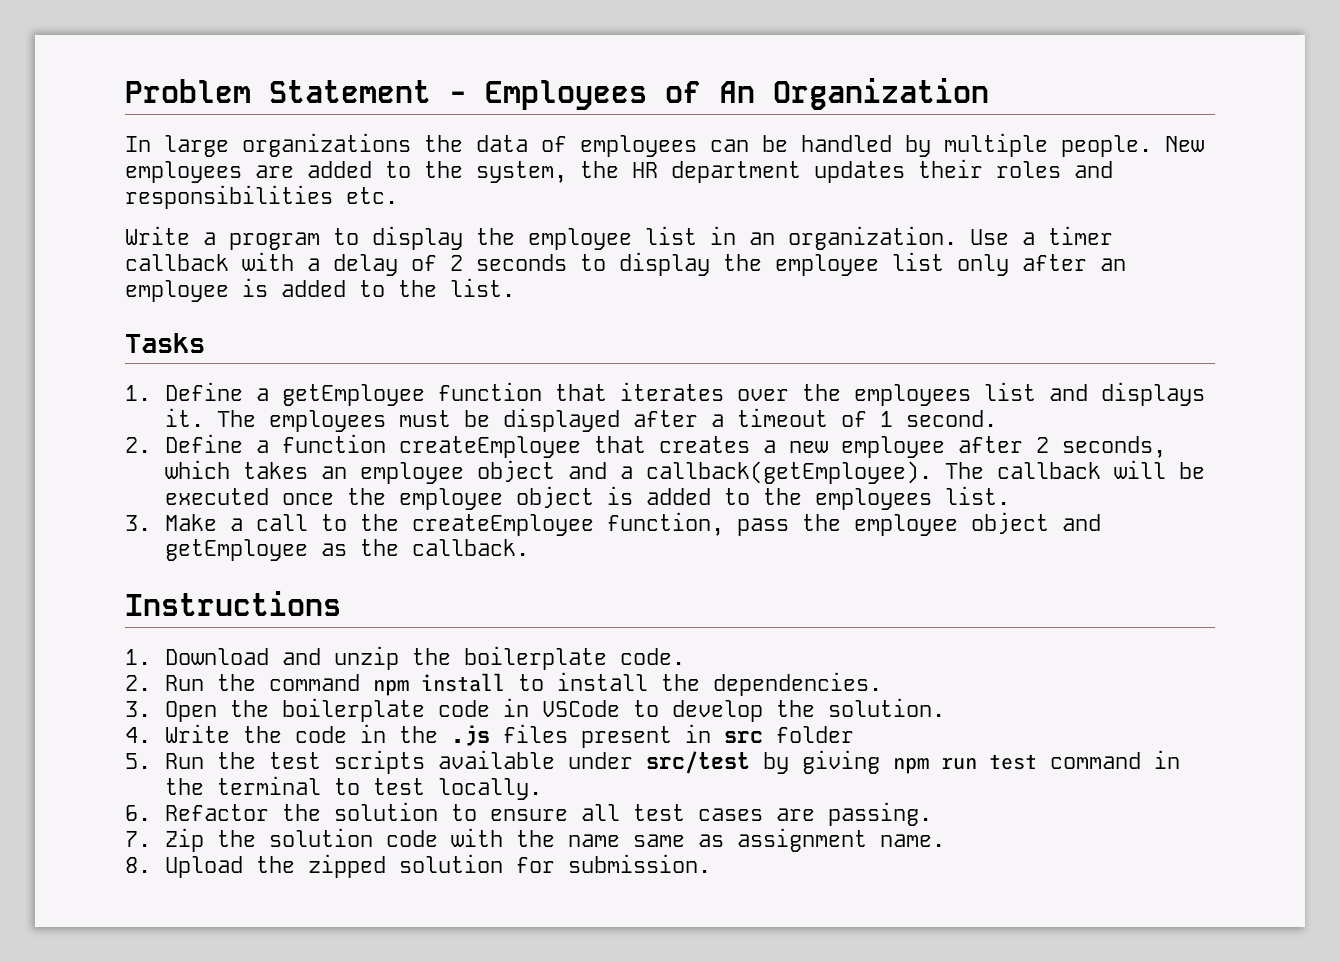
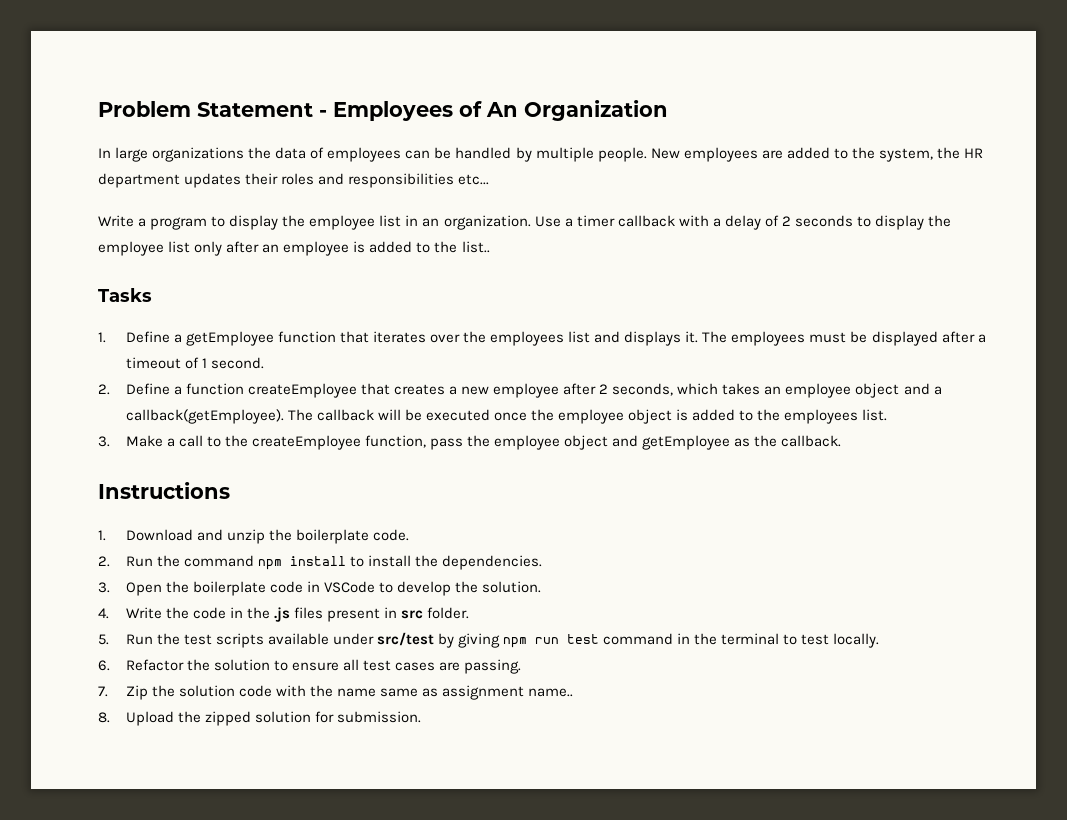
- New employees are added to the system, the HR department updates their roles and responsibilities etc.
+ New employees are added to the system, the HR department updates their roles and responsibilities etc...
- Use a timer callback with a delay of 2 seconds to display the employee list only after an employee is added to the list.
+ Use a timer callback with a delay of 2 seconds to display the employee list only after an employee is added to the list..
- 4. Write the code in the .js files present in src folder
+ 4. Write the code in the .js files present in src folder.
- 7. Zip the solution code with the name same as assignment name.
+ 7. Zip the solution code with the name same as assignment name..

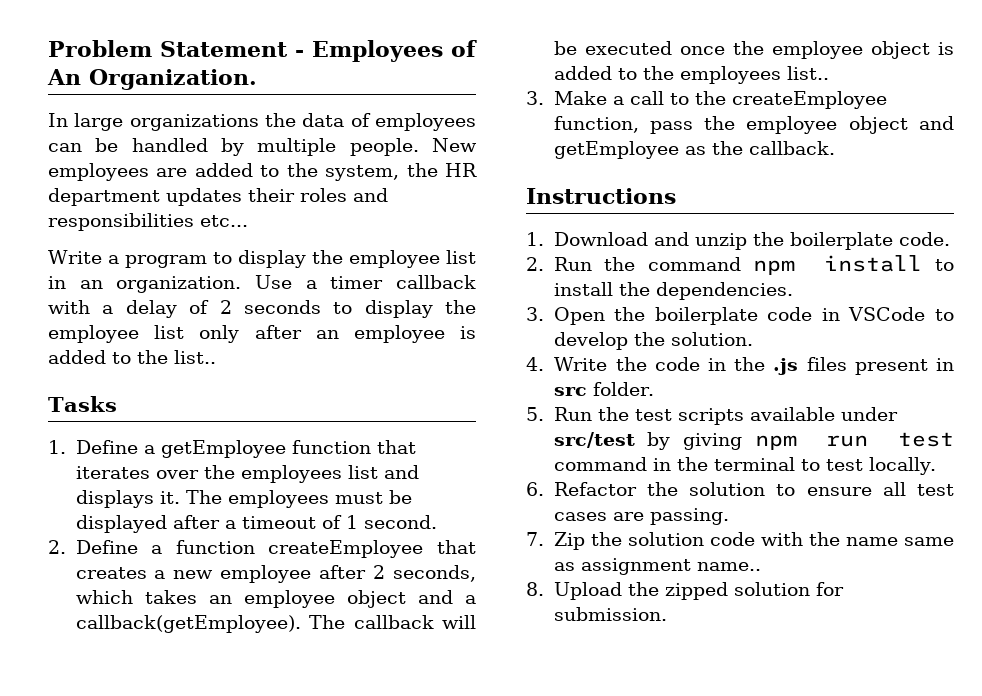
- Problem Statement - Employees of An Organization
+ Problem Statement - Employees of An Organization.
- The callback will be executed once the employee object is added to the employees list.
+ The callback will be executed once the employee object is added to the employees list..

